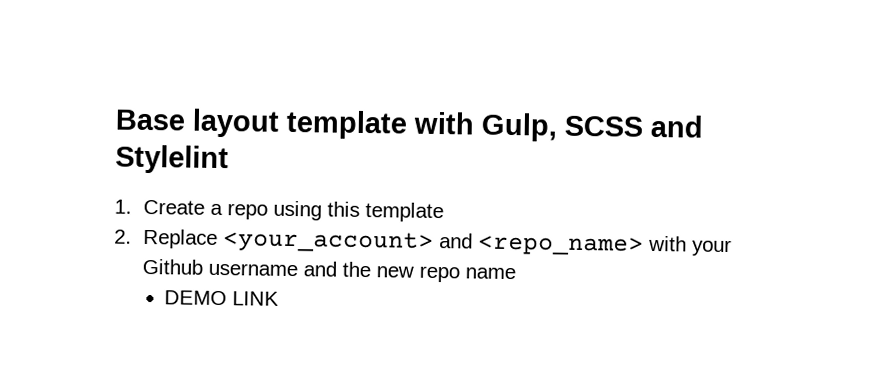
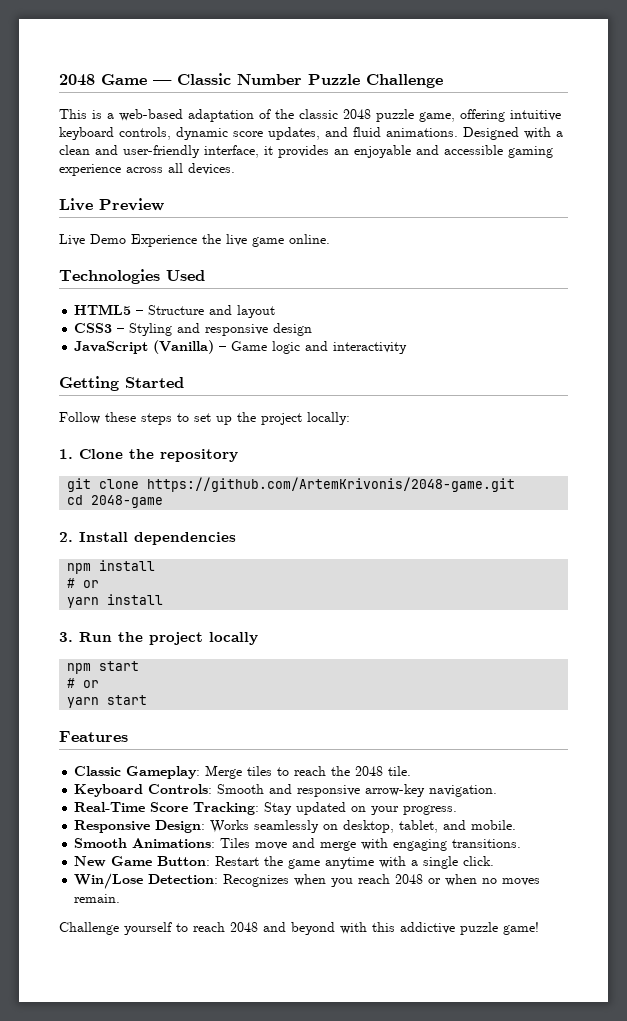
- Base layout template with Gulp, SCSS and Stylelint
- 1. Create a repo using this template
- 2. Replace <your_account> and <repo_name> with your Github username and the new repo name
- DEMO LINK
+ 2048 Game — Classic Number Puzzle Challenge
+ This is a web-based adaptation of the classic 2048 puzzle game, offering intuitive keyboard controls, dynamic score updates, and fluid animations. Designed with a clean and user-friendly interface, it provides an enjoyable and accessible gaming experience across all devices.
+ Live Preview
+ Live Demo Experience the live game online.
+ Technologies Used
+ HTML5 – Structure and layout
+ CSS3 – Styling and responsive design
+ JavaScript (Vanilla) – Game logic and interactivity
+ Getting Started
+ Follow these steps to set up the project locally:
+ 1. Clone the repository
+ git clone https://github.com/ArtemKrivonis/2048-game.git
+ cd 2048-game
+ 2. Install dependencies
+ npm install
+ # or
+ yarn install
+ 3. Run the project locally
+ npm start
+ # or
+ yarn start
+ Features
+ Classic Gameplay: Merge tiles to reach the 2048 tile.
+ Keyboard Controls: Smooth and responsive arrow-key navigation.
+ Real-Time Score Tracking: Stay updated on your progress.
+ Responsive Design: Works seamlessly on desktop, tablet, and mobile.
+ Smooth Animations: Tiles move and merge with engaging transitions.
+ New Game Button: Restart the game anytime with a single click.
+ Win/Lose Detection: Recognizes when you reach 2048 or when no moves remain.
+ Challenge yourself to reach 2048 and beyond with this addictive puzzle game!

